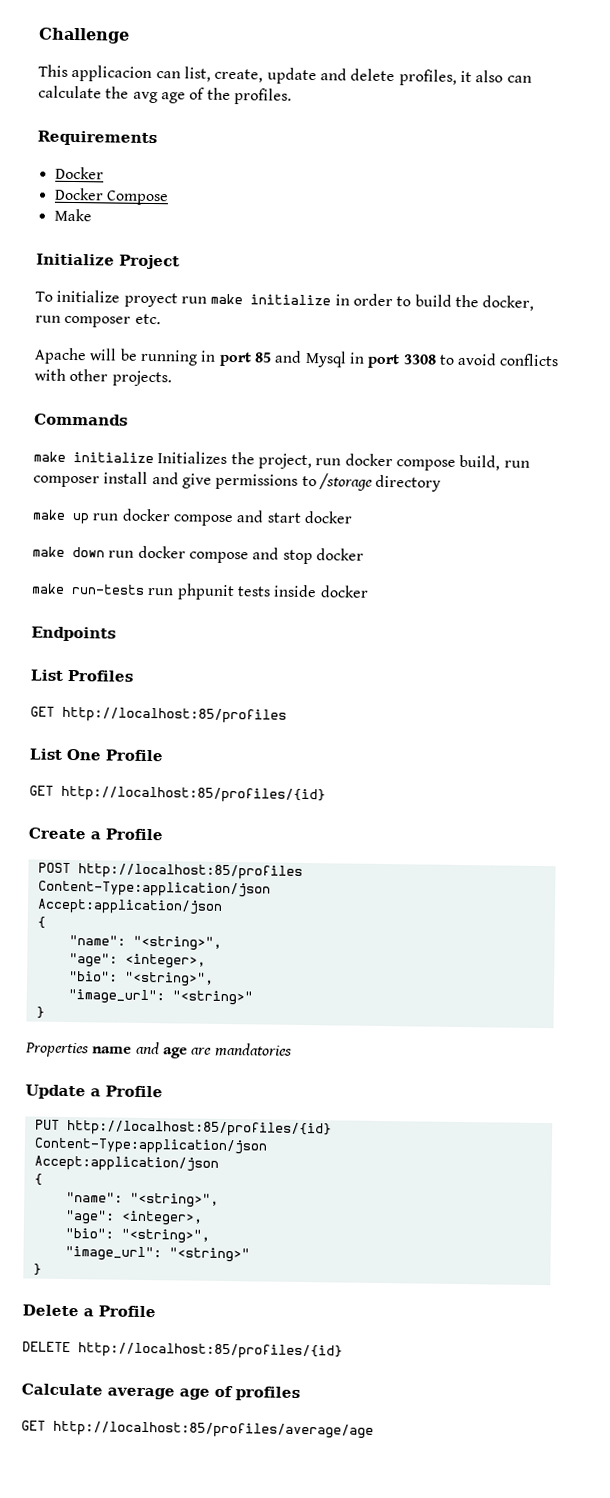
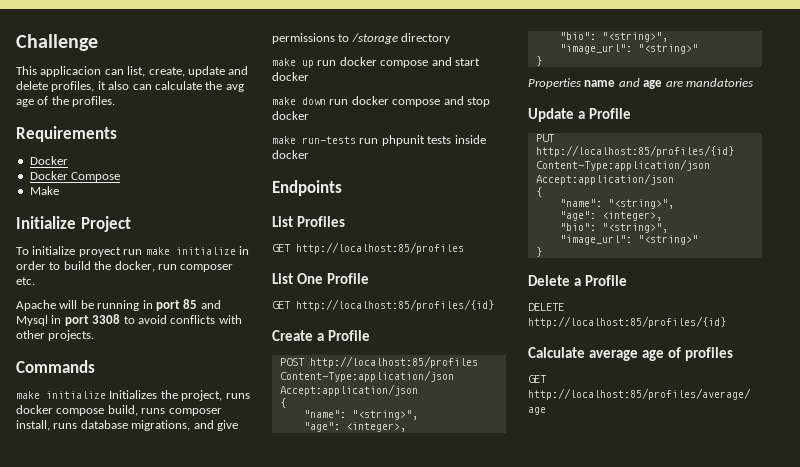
- make initialize Initializes the project, run docker compose build, run composer install and give permissions to /storage directory
+ make initialize Initializes the project, runs docker compose build, runs composer install, runs database migrations, and give permissions to /storage directory

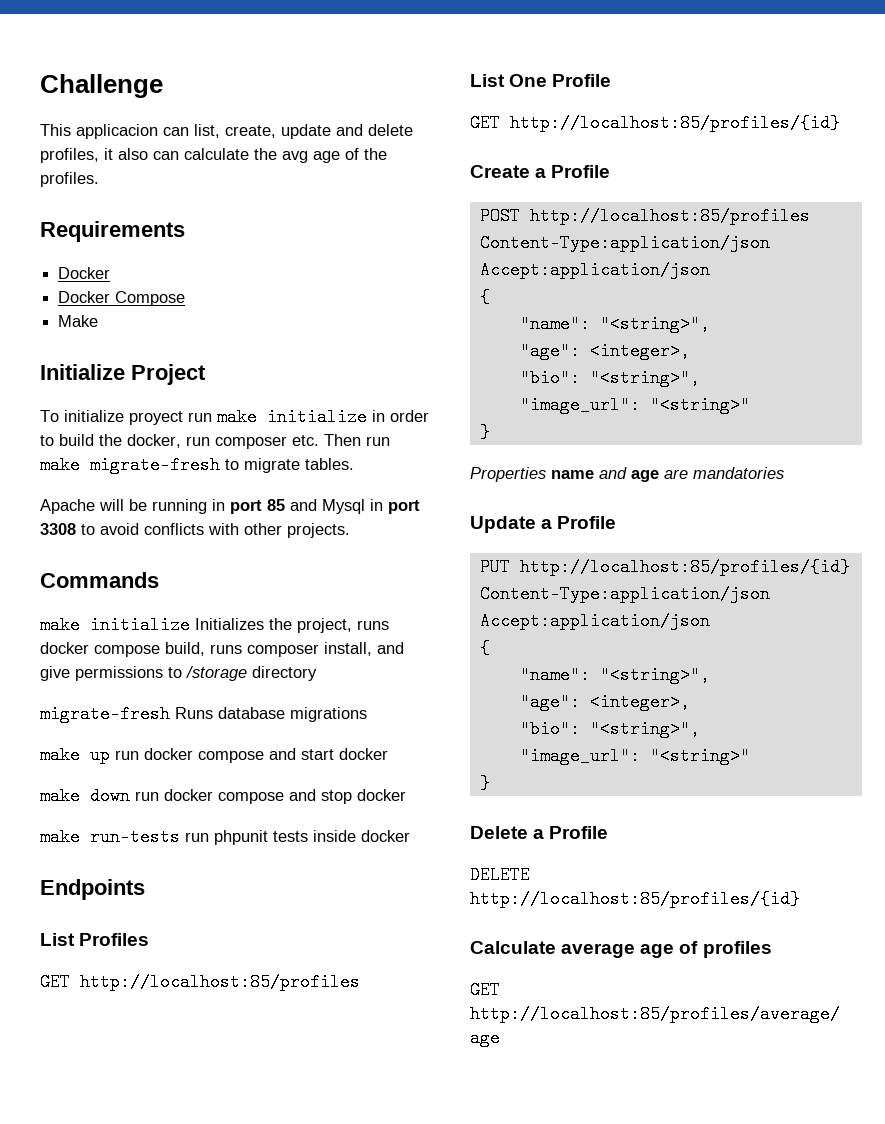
- To initialize proyect run make initialize in order to build the docker, run composer etc.
+ To initialize proyect run make initialize in order to build the docker, run composer etc. Then run make migrate-fresh to migrate tables.
- make initialize Initializes the project, runs docker compose build, runs composer install, runs database migrations, and give permissions to /storage directory
+ make initialize Initializes the project, runs docker compose build, runs composer install, and give permissions to /storage directory
+ migrate-fresh Runs database migrations

